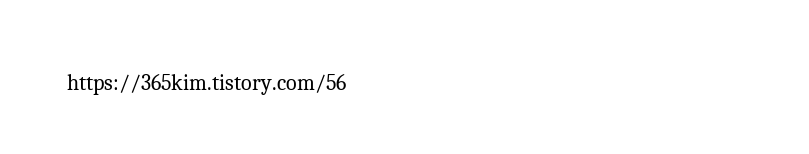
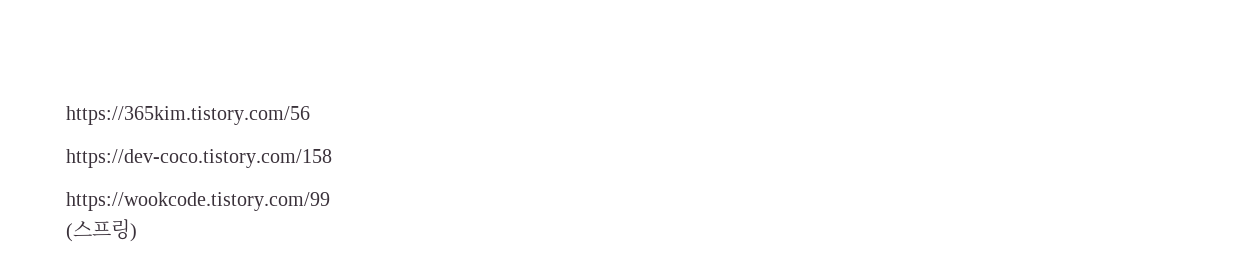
+ https://dev-coco.tistory.com/158
+ https://wookcode.tistory.com/99
+ (스프링)

